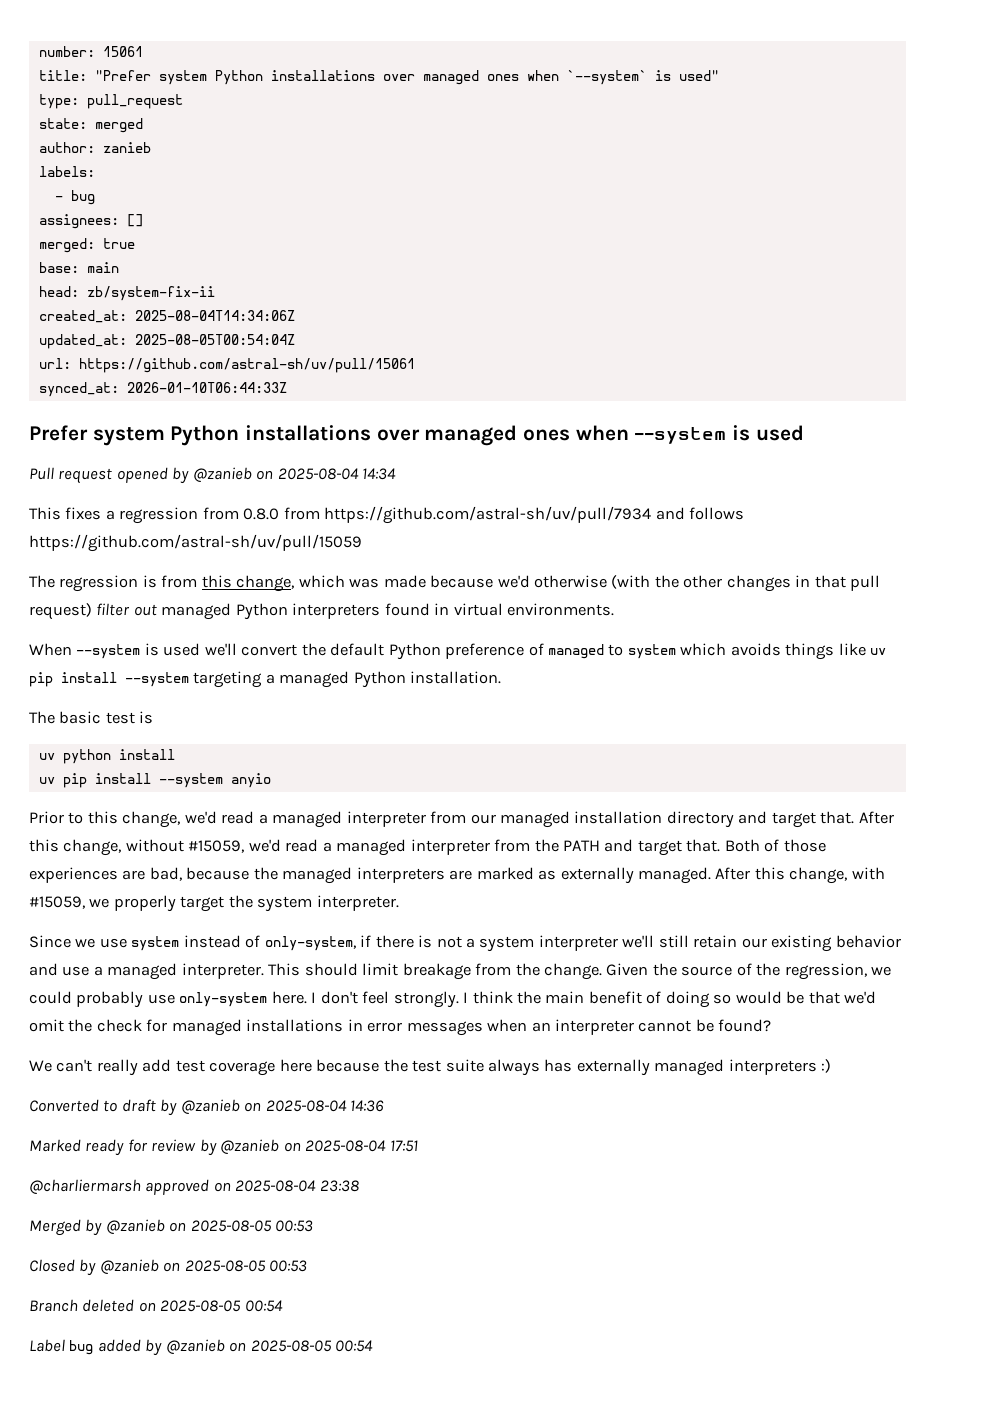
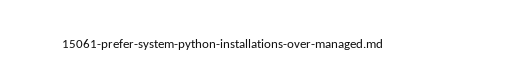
- number: 15061
- title: "Prefer system Python installations over managed ones when `--system` is used"
- type: pull_request
- state: merged
- author: zanieb
- labels:
- - bug
- assignees: []
- merged: true
- base: main
- head: zb/system-fix-ii
- created_at: 2025-08-04T14:34:06Z
- updated_at: 2025-08-05T00:54:04Z
- url: https://github.com/astral-sh/uv/pull/15061
- synced_at: 2026-01-10T06:44:33Z
- Prefer system Python installations over managed ones when --system is used
- Pull request opened by @zanieb on 2025-08-04 14:34
- This fixes a regression from 0.8.0 from https://github.com/astral-sh/uv/pull/7934 and follows https://github.com/astral-sh/uv/pull/15059
- The regression is from this change, which was made because we'd otherwise (with the other changes in that pull request) filter out managed Python interpreters found in virtual environments.
- When --system is used we'll convert the default Python preference of managed to system which avoids things like uv pip install --system targeting a managed Python installation.
- The basic test is
- uv python install
- uv pip install --system anyio
- Prior to this change, we'd read a managed interpreter from our managed installation directory and target that. After this change, without #15059, we'd read a managed interpreter from the PATH and target that. Both of those experiences are bad, because the managed interpreters are marked as externally managed. After this change, with #15059, we properly target the system interpreter.
- Since we use system instead of only-system, if there is not a system interpreter we'll still retain our existing behavior and use a managed interpreter. This should limit breakage from the change. Given the source of the regression, we could probably use only-system here. I don't feel strongly. I think the main benefit of doing so would be that we'd omit the check for managed installations in error messages when an interpreter cannot be found?
- We can't really add test coverage here because the test suite always has externally managed interpreters :)
- Converted to draft by @zanieb on 2025-08-04 14:36
- Marked ready for review by @zanieb on 2025-08-04 17:51
- @charliermarsh approved on 2025-08-04 23:38
- Merged by @zanieb on 2025-08-05 00:53
- Closed by @zanieb on 2025-08-05 00:53
- Branch deleted on 2025-08-05 00:54
- Label bug added by @zanieb on 2025-08-05 00:54
+ 15061-prefer-system-python-installations-over-managed.md

